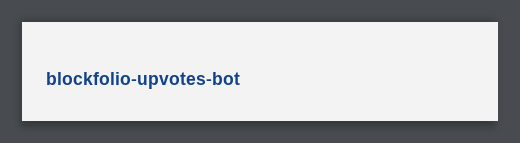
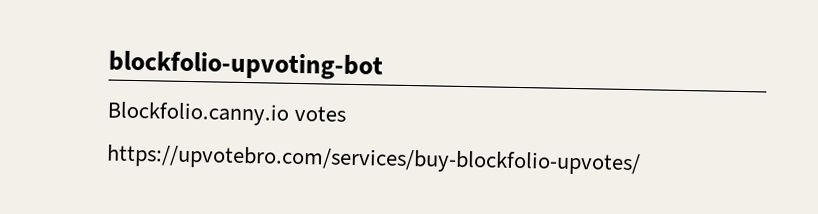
- blockfolio-upvotes-bot
+ blockfolio-upvoting-bot
+ Blockfolio.canny.io votes
+ https://upvotebro.com/services/buy-blockfolio-upvotes/

